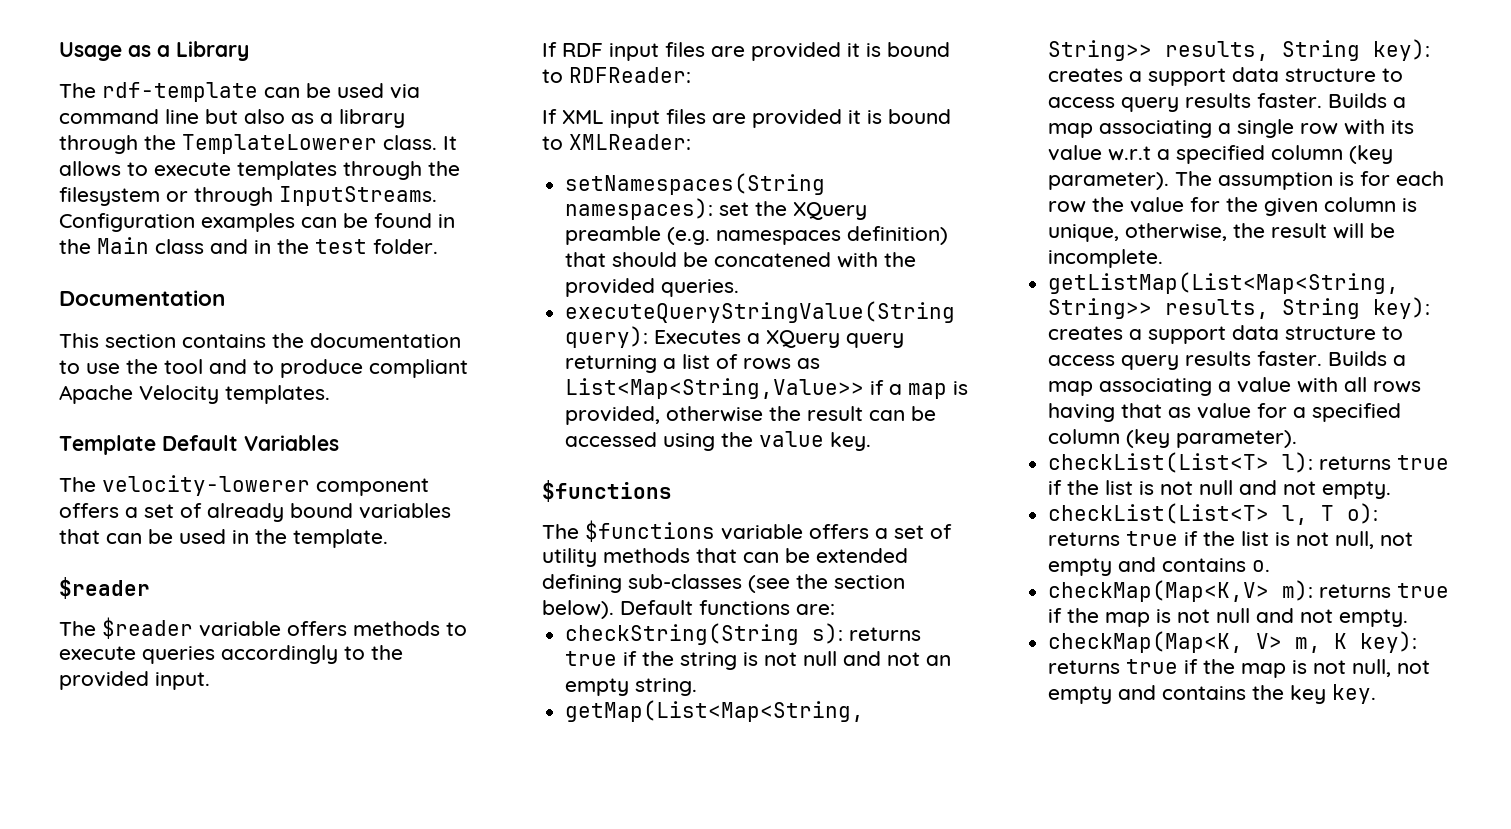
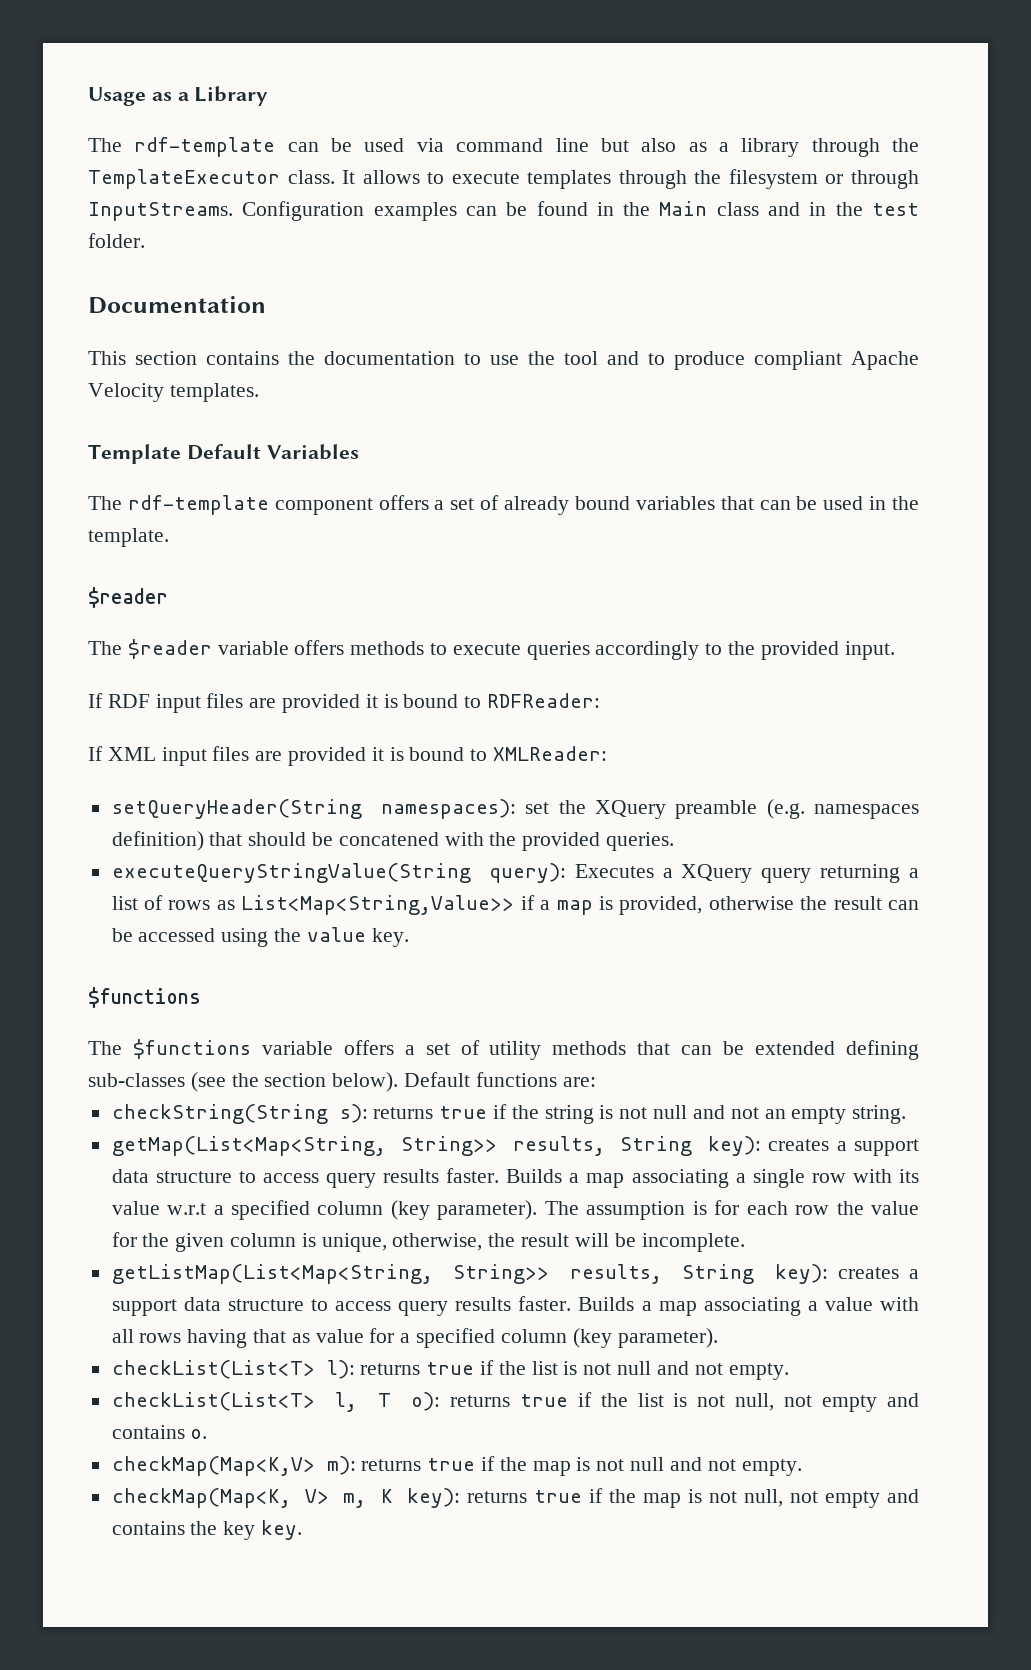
- The rdf-template can be used via command line but also as a library through the TemplateLowerer class.
+ The rdf-template can be used via command line but also as a library through the TemplateExecutor class.
- The velocity-lowerer component offers a set of already bound variables that can be used in the template.
+ The rdf-template component offers a set of already bound variables that can be used in the template.
- setNamespaces(String namespaces): set the XQuery preamble (e.g. namespaces definition) that should be concatened with the provided queries.
+ setQueryHeader(String namespaces): set the XQuery preamble (e.g. namespaces definition) that should be concatened with the provided queries.

